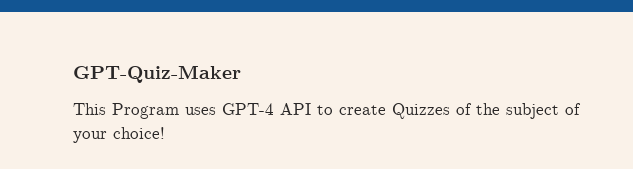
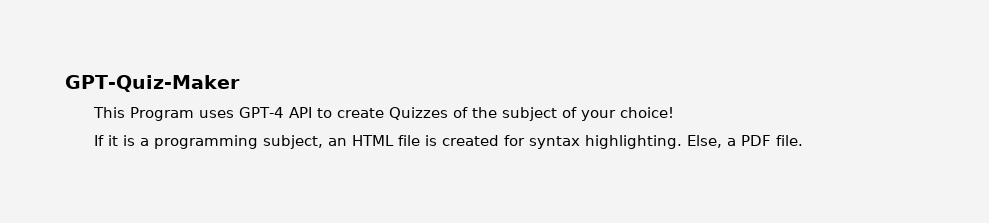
+ If it is a programming subject, an HTML file is created for syntax highlighting. Else, a PDF file.

